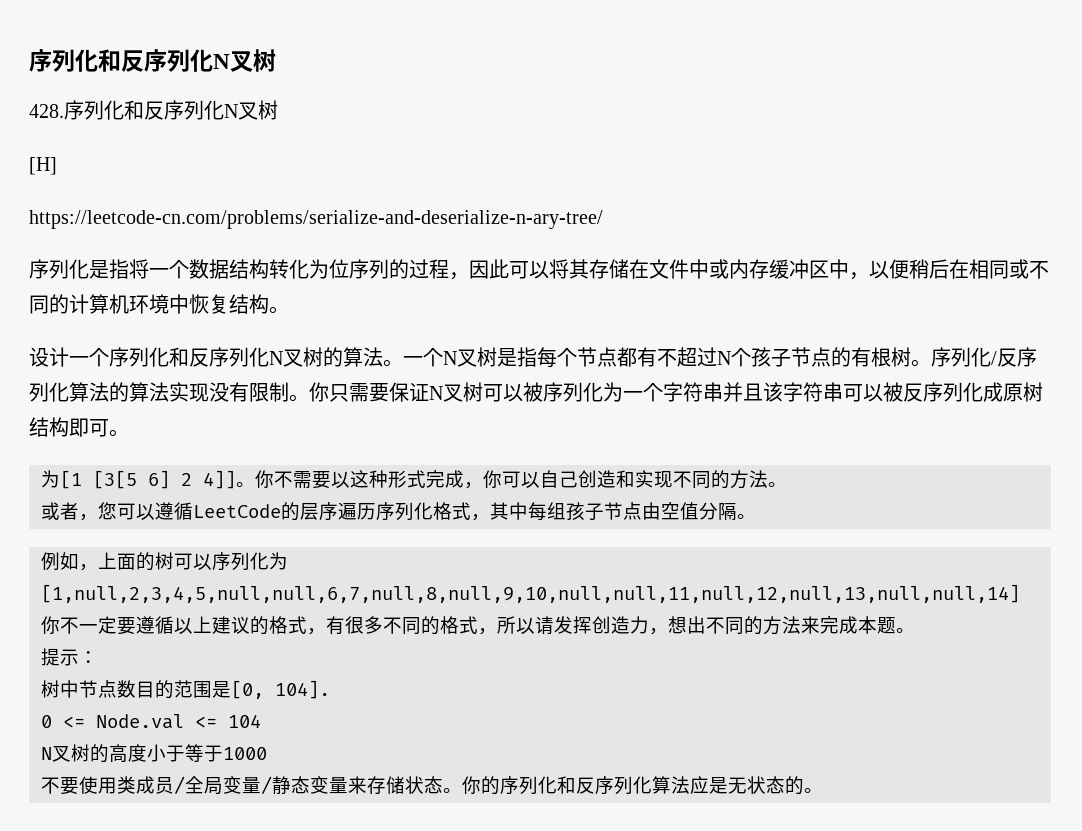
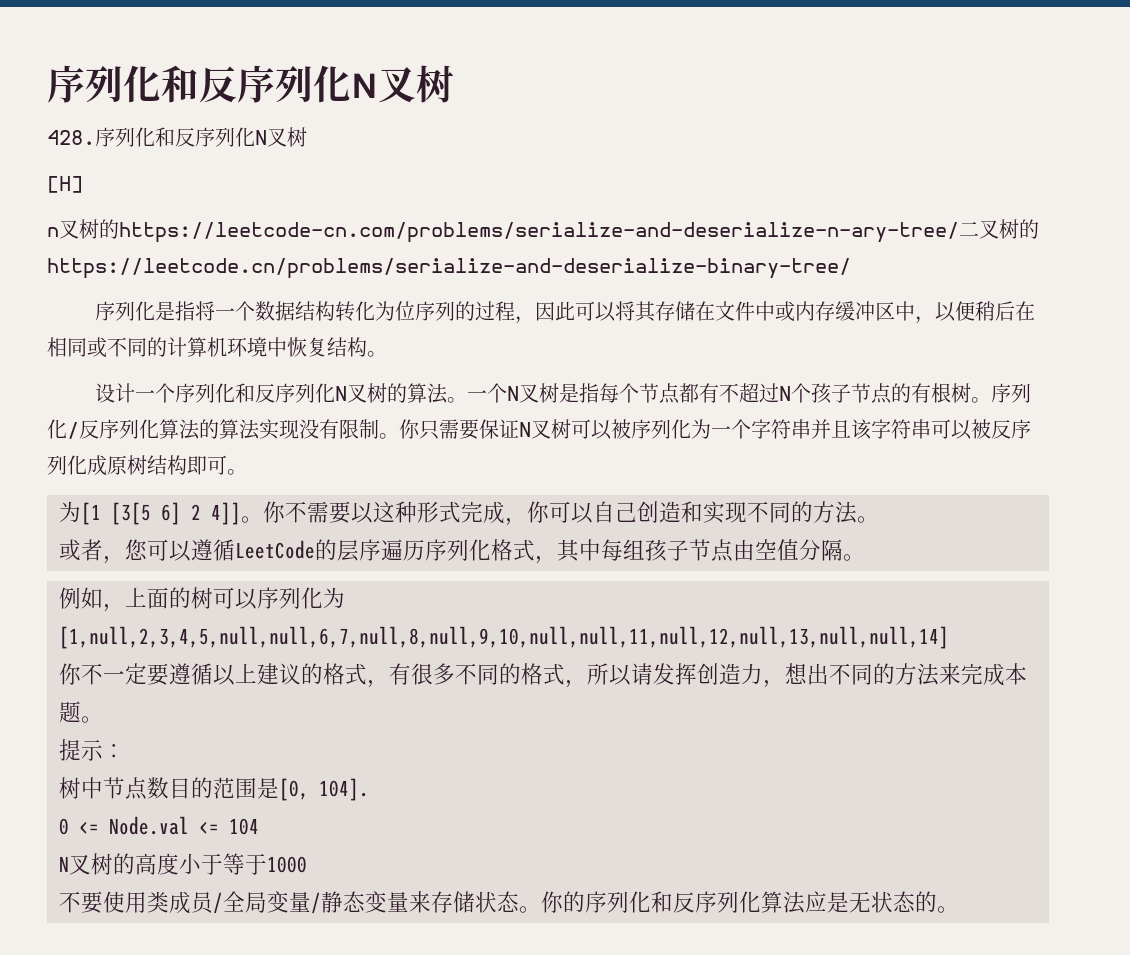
- https://leetcode-cn.com/problems/serialize-and-deserialize-n-ary-tree/
+ n叉树的https://leetcode-cn.com/problems/serialize-and-deserialize-n-ary-tree/二叉树的https://leetcode.cn/problems/serialize-and-deserialize-binary-tree/

